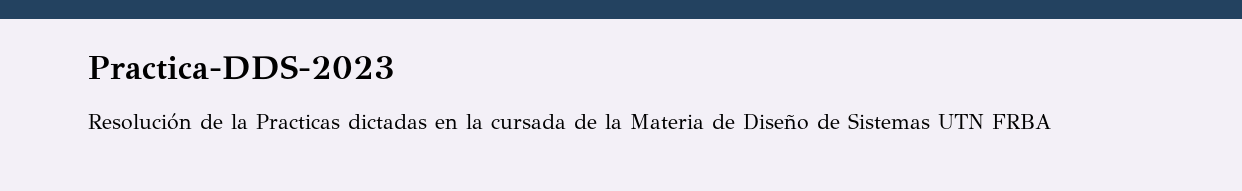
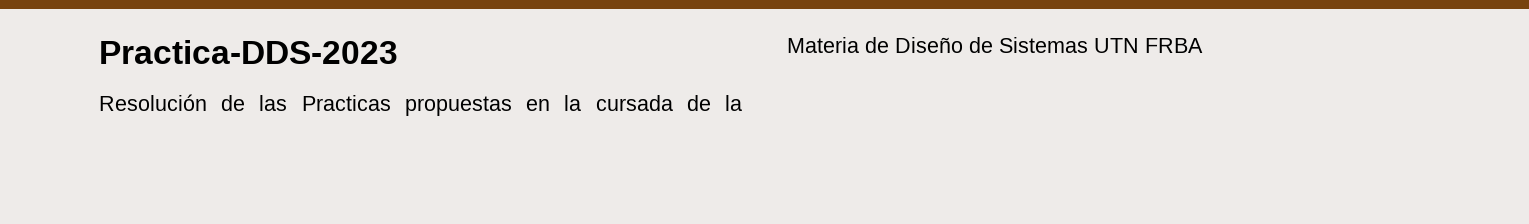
- Resolución de la Practicas dictadas en la cursada de la Materia de Diseño de Sistemas UTN FRBA
+ Resolución de las Practicas propuestas en la cursada de la Materia de Diseño de Sistemas UTN FRBA

